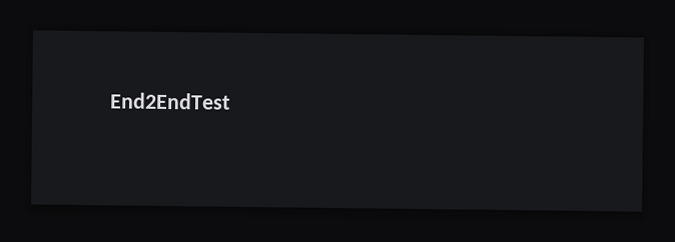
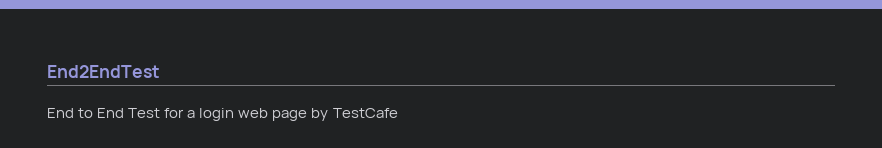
+ End to End Test for a login web page by TestCafe

